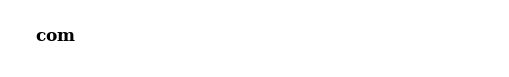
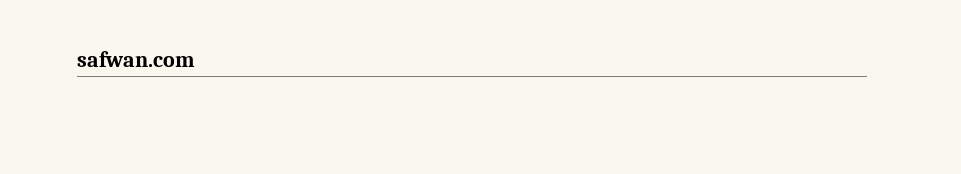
- com
+ safwan.com

